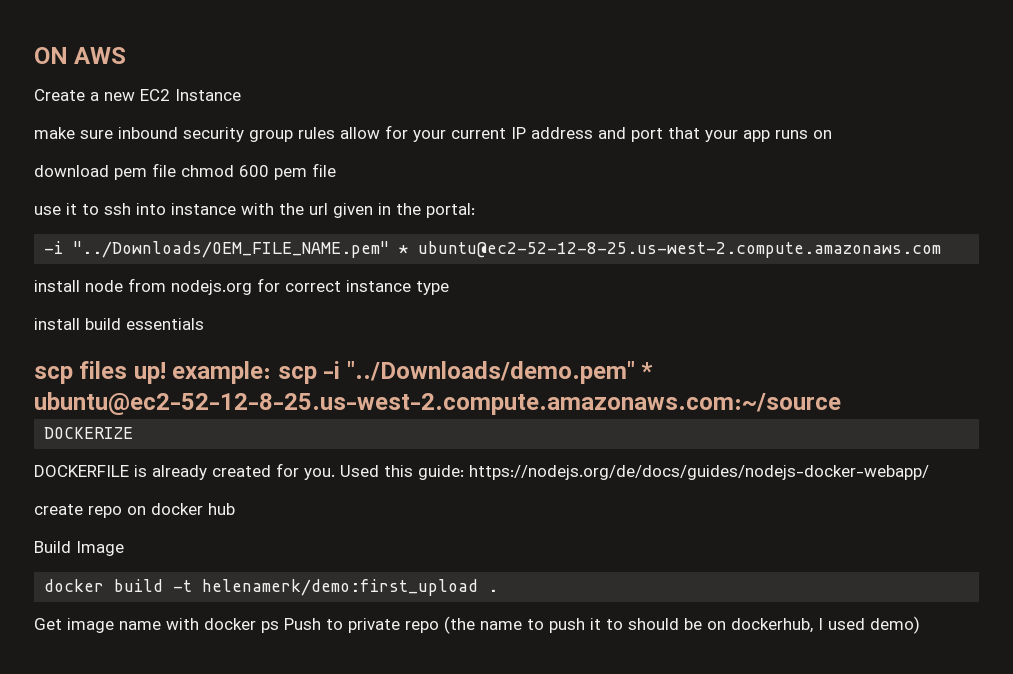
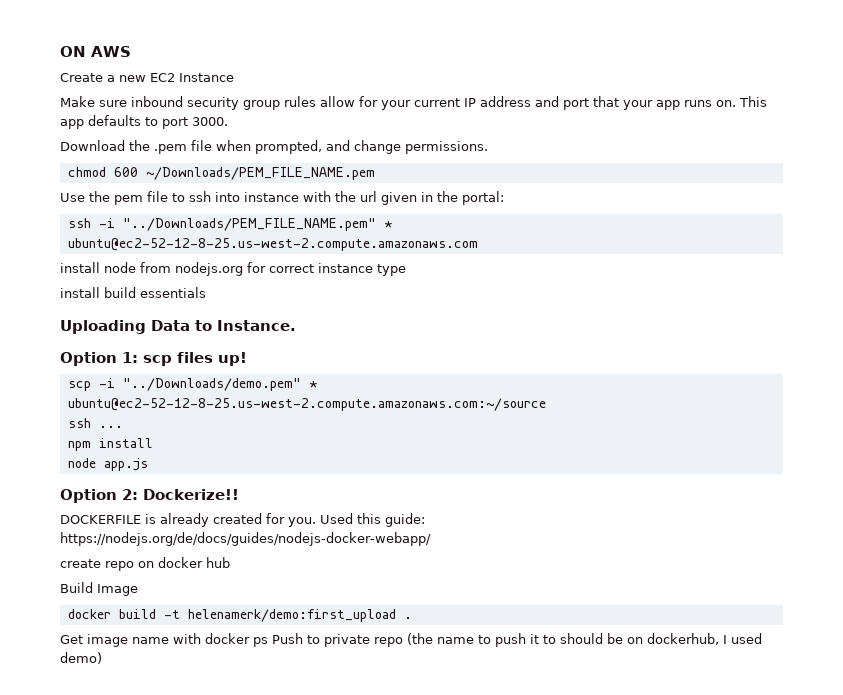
- make sure inbound security group rules allow for your current IP address and port that your app runs on
- download pem file chmod 600 pem file
- use it to ssh into instance with the url given in the portal:
+ Make sure inbound security group rules allow for your current IP address and port that your app runs on. This app defaults to port 3000.
+ Download the .pem file when prompted, and change permissions.
+ chmod 600 ~/Downloads/PEM_FILE_NAME.pem
+ Use the pem file to ssh into instance with the url given in the portal:
- -i "../Downloads/OEM_FILE_NAME.pem" * ubuntu@ec2-52-12-8-25.us-west-2.compute.amazonaws.com
+ ssh -i "../Downloads/PEM_FILE_NAME.pem" * ubuntu@ec2-52-12-8-25.us-west-2.compute.amazonaws.com
- scp files up! example: scp -i "../Downloads/demo.pem" * ubuntu@ec2-52-12-8-25.us-west-2.compute.amazonaws.com:~/source
+ Uploading Data to Instance.
+ Option 1: scp files up!
+ scp -i "../Downloads/demo.pem" * ubuntu@ec2-52-12-8-25.us-west-2.compute.amazonaws.com:~/source
- DOCKERIZE
+ ssh ...
+ npm install
+ node app.js
+ Option 2: Dockerize!!

